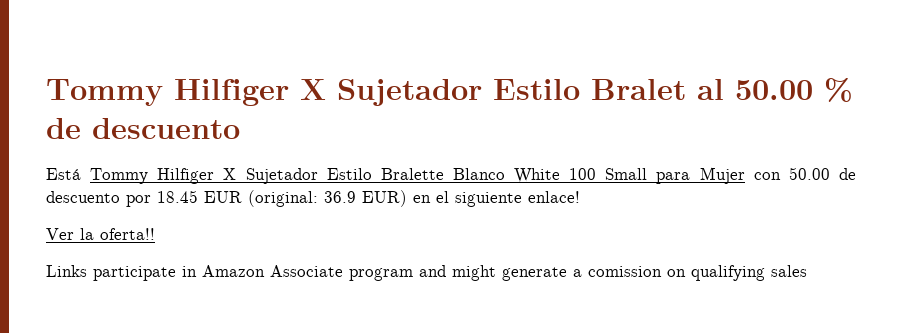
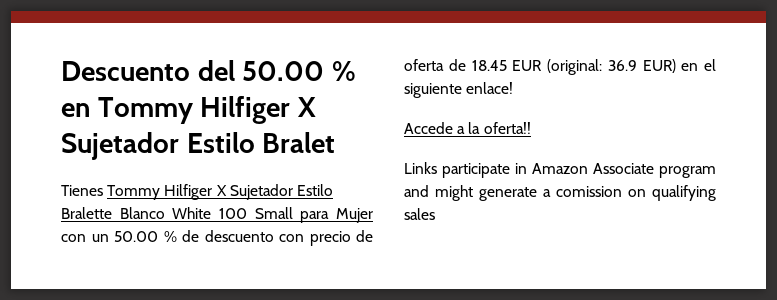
- Tommy Hilfiger X Sujetador Estilo Bralet al 50.00 % de descuento
- Está Tommy Hilfiger X Sujetador Estilo Bralette Blanco White 100 Small para Mujer con 50.00 de descuento por 18.45 EUR (original: 36.9 EUR) en el siguiente enlace!
+ Descuento del 50.00 % en Tommy Hilfiger X Sujetador Estilo Bralet
+ Tienes Tommy Hilfiger X Sujetador Estilo Bralette Blanco White 100 Small para Mujer con un 50.00 % de descuento con precio de oferta de 18.45 EUR (original: 36.9 EUR) en el siguiente enlace!
- Ver la oferta!!
+ Accede a la oferta!!

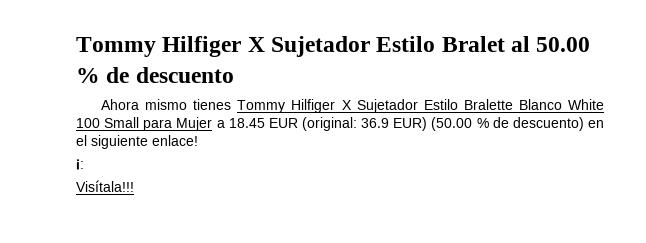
- Descuento del 50.00 % en Tommy Hilfiger X Sujetador Estilo Bralet
- Tienes Tommy Hilfiger X Sujetador Estilo Bralette Blanco White 100 Small para Mujer con un 50.00 % de descuento con precio de oferta de 18.45 EUR (original: 36.9 EUR) en el siguiente enlace!
+ Tommy Hilfiger X Sujetador Estilo Bralet al 50.00 % de descuento
+ Ahora mismo tienes Tommy Hilfiger X Sujetador Estilo Bralette Blanco White 100 Small para Mujer a 18.45 EUR (original: 36.9 EUR) (50.00 % de descuento) en el siguiente enlace!
- Accede a la oferta!!
- Links participate in Amazon Associate program and might generate a comission on qualifying sales
+ ℹ:
+ Visítala!!!

